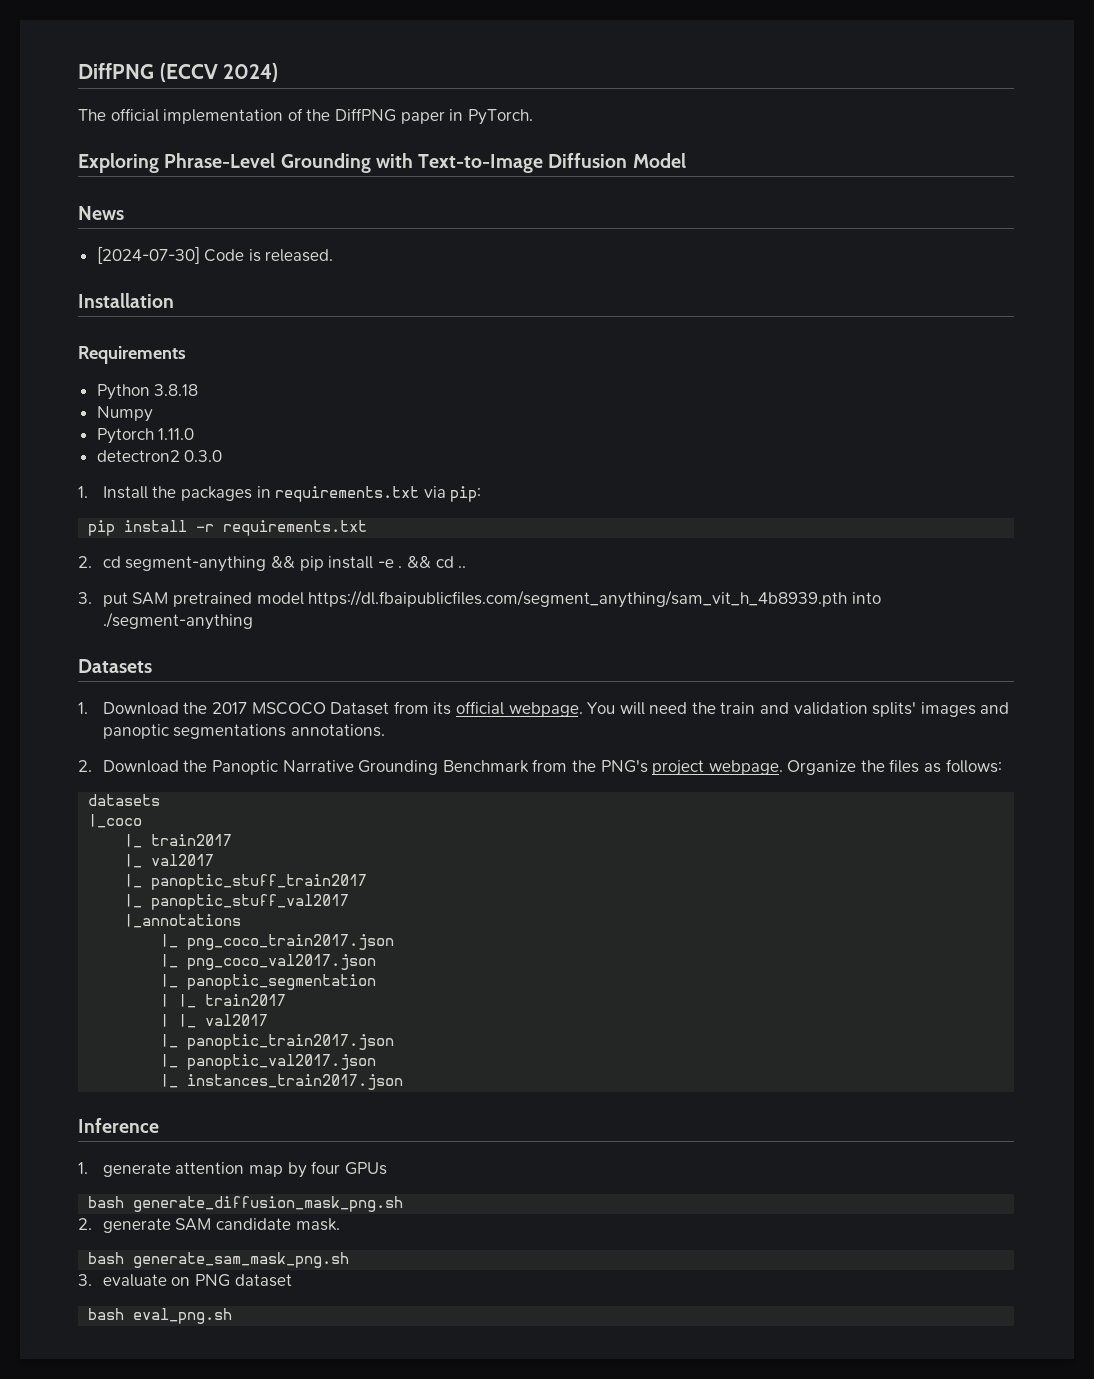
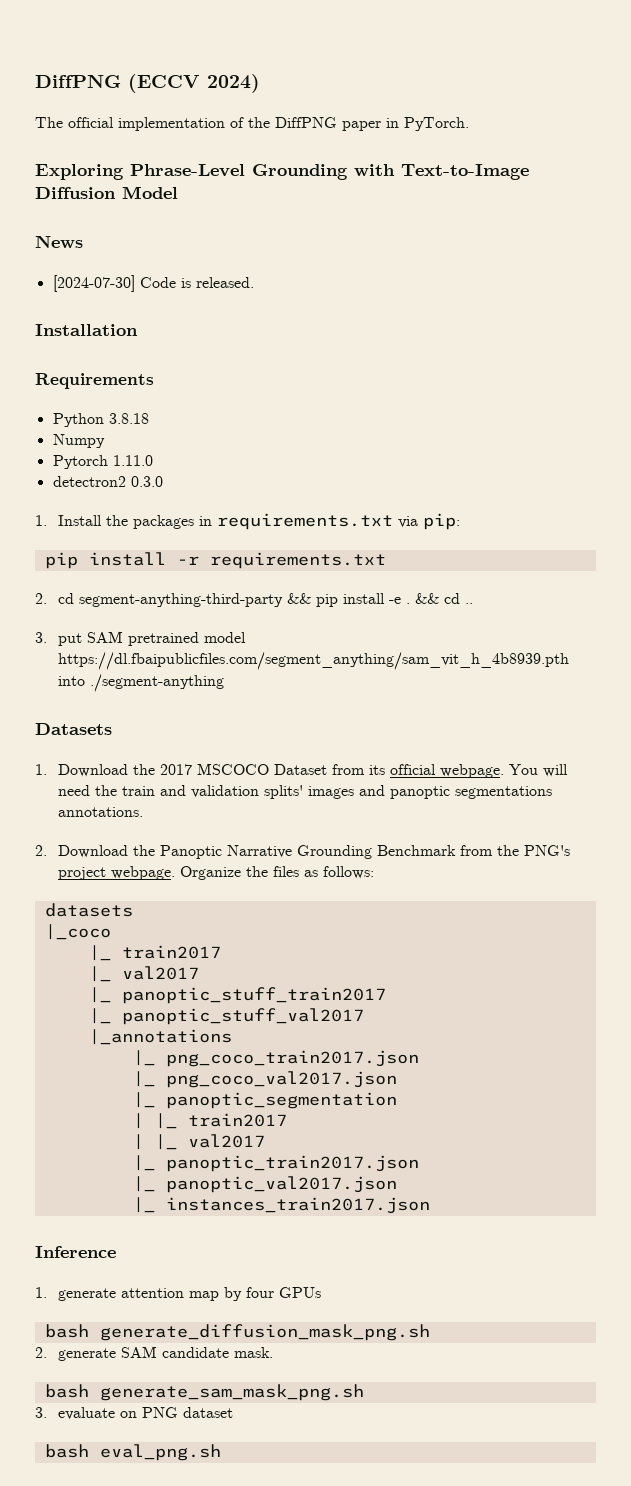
- 2. cd segment-anything && pip install -e .
+ 2. cd segment-anything-third-party && pip install -e .

